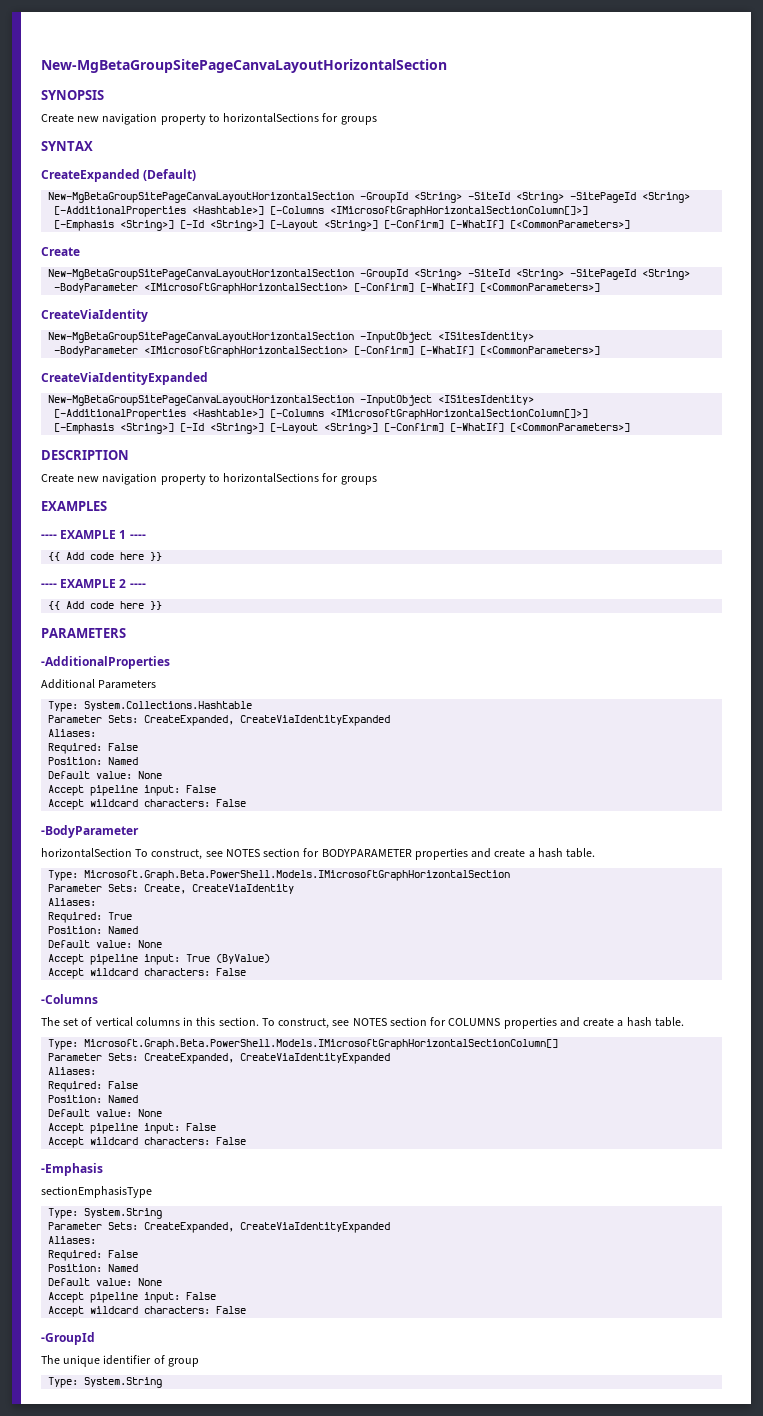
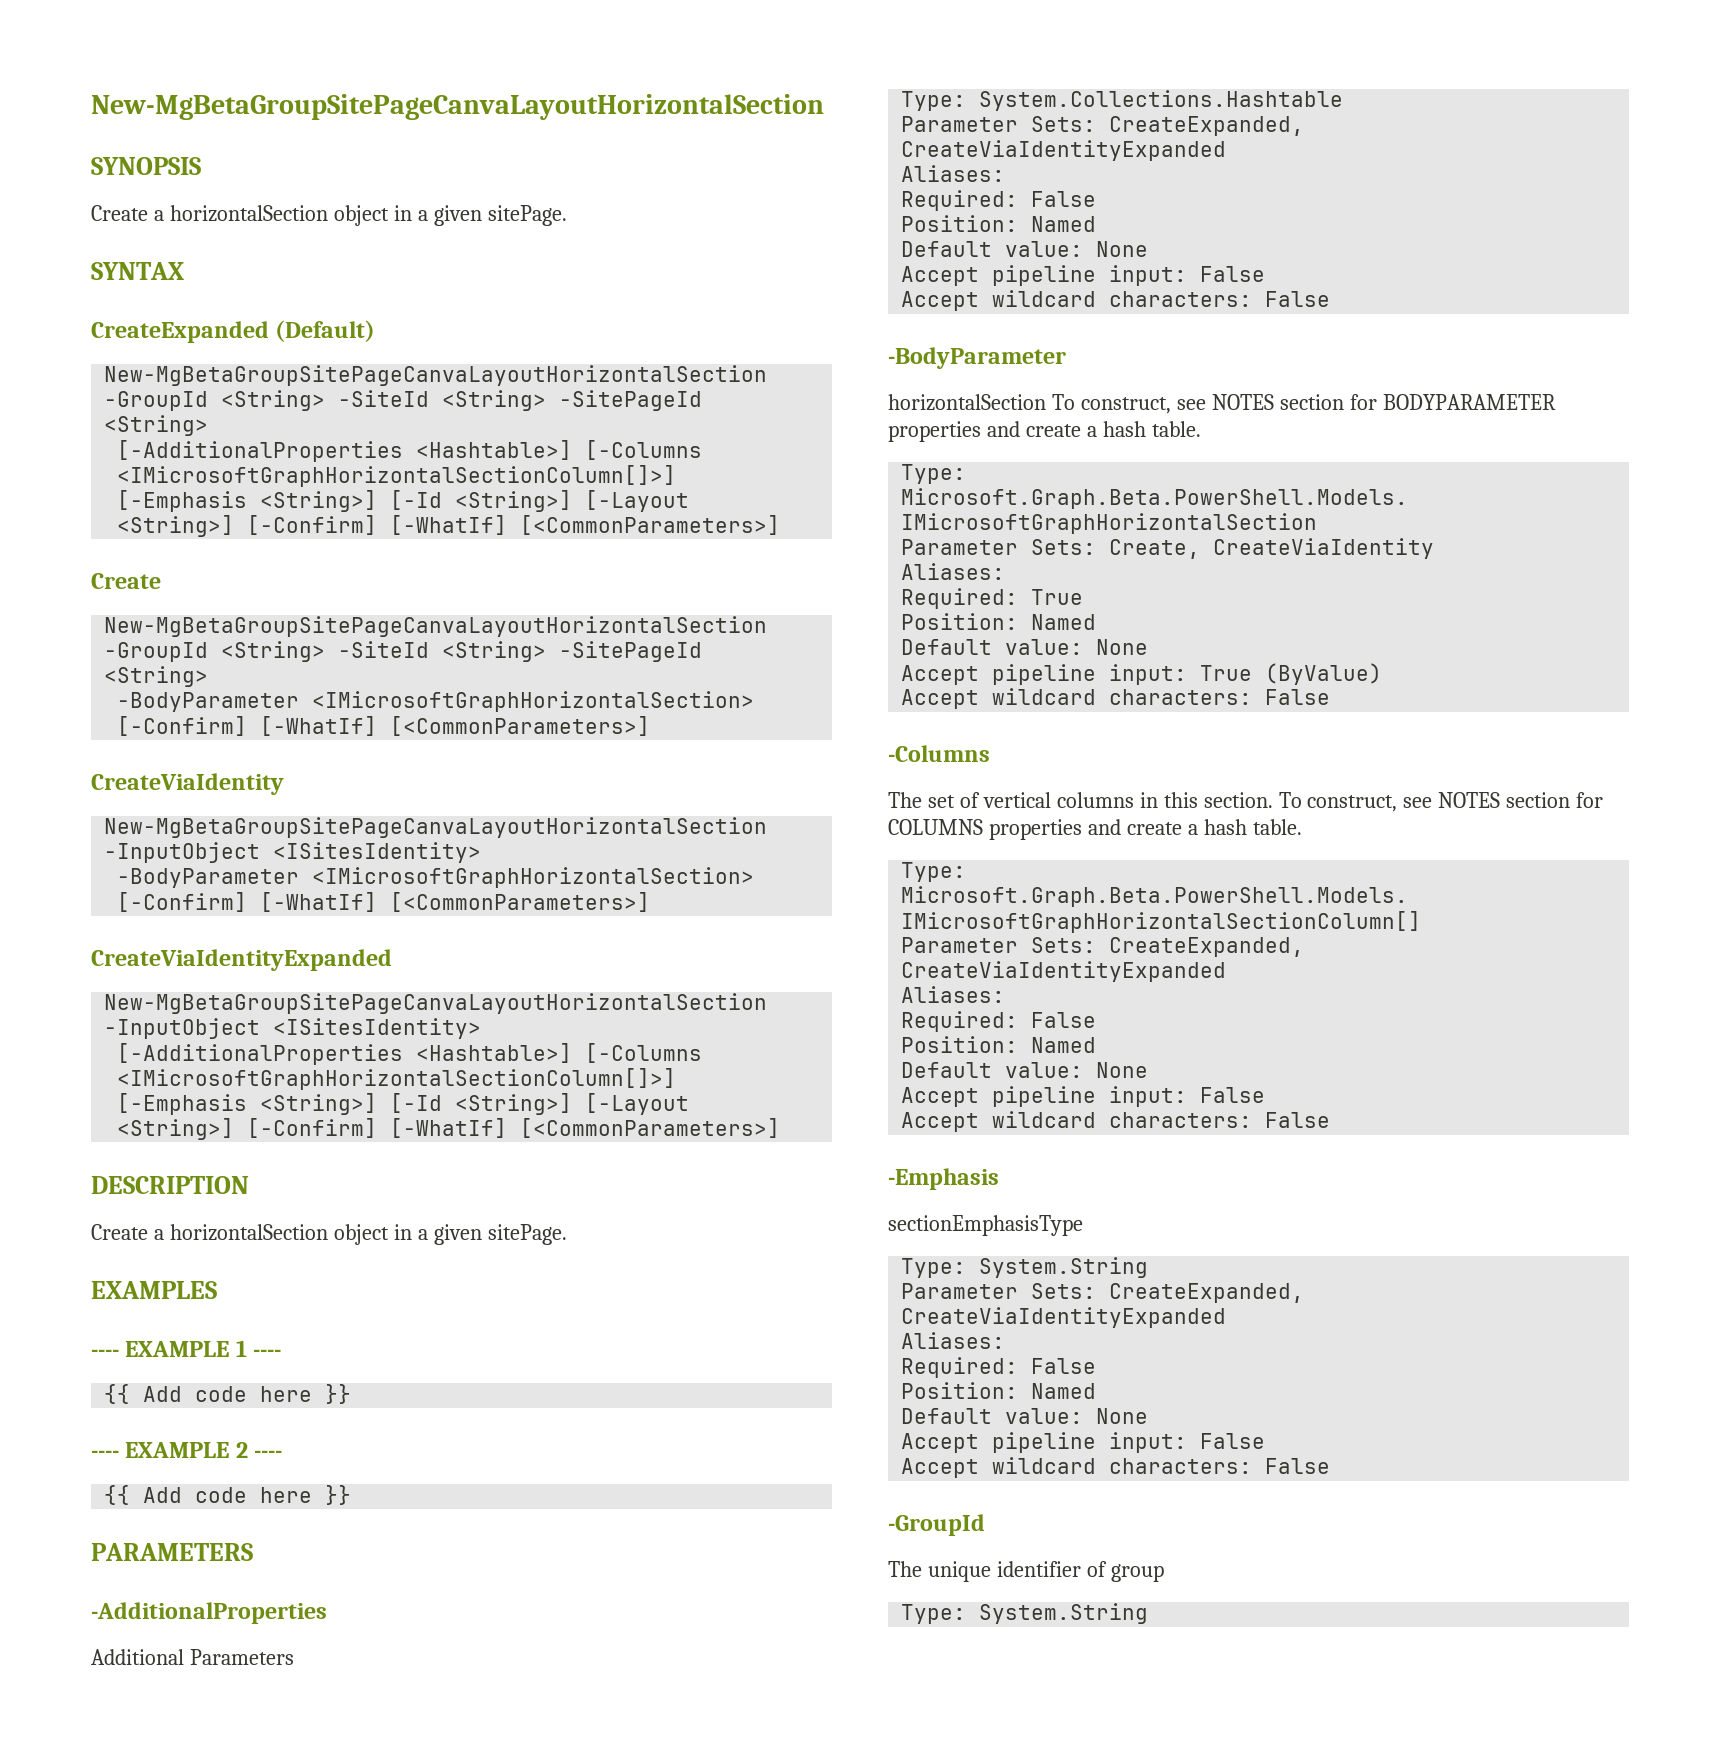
  SYNOPSIS
- Create new navigation property to horizontalSections for groups
+ Create a horizontalSection object in a given sitePage.
  DESCRIPTION
- Create new navigation property to horizontalSections for groups
+ Create a horizontalSection object in a given sitePage.

